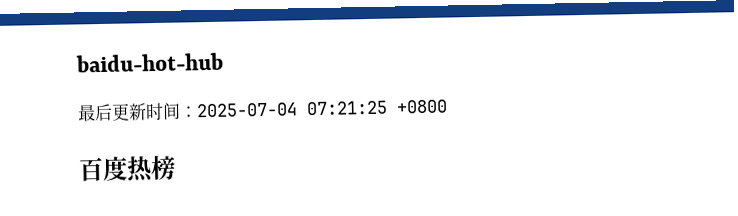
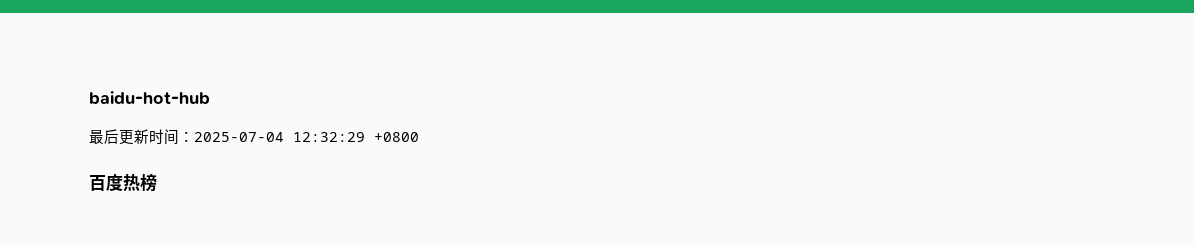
- 最后更新时间：2025-07-04 07:21:25 +0800
+ 最后更新时间：2025-07-04 12:32:29 +0800

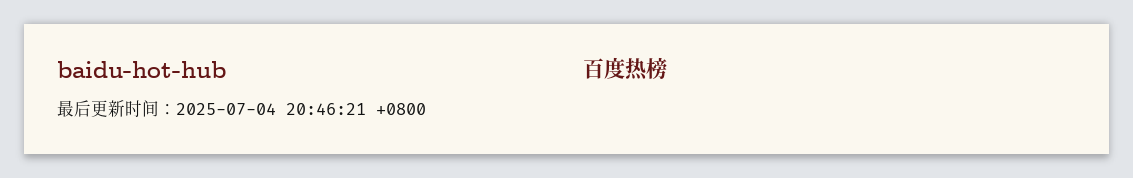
- 最后更新时间：2025-07-04 12:32:29 +0800
+ 最后更新时间：2025-07-04 20:46:21 +0800

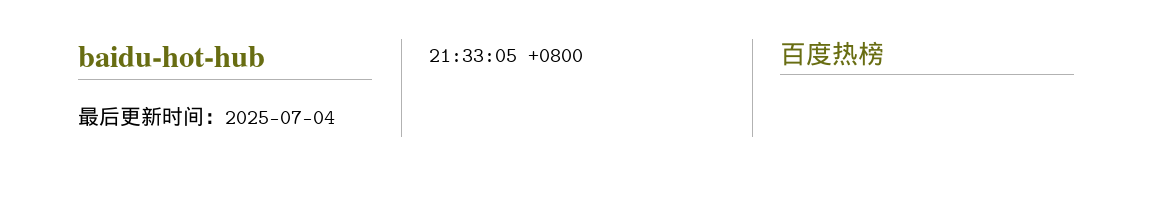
- 最后更新时间：2025-07-04 20:46:21 +0800
+ 最后更新时间：2025-07-04 21:33:05 +0800

